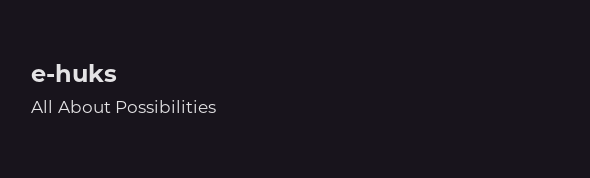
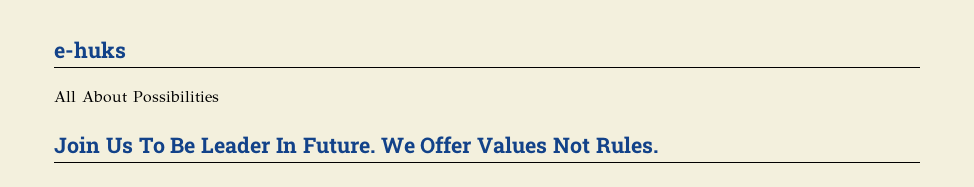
+ Join Us To Be Leader In Future. We Offer Values Not Rules.

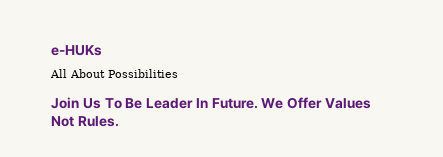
- e-huks
+ e-HUKs

